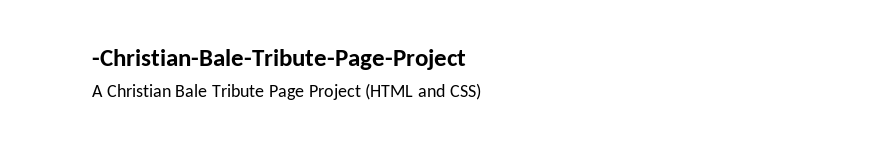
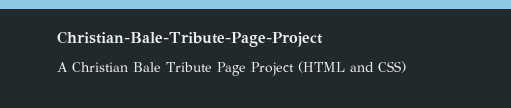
- -Christian-Bale-Tribute-Page-Project
+ Christian-Bale-Tribute-Page-Project

